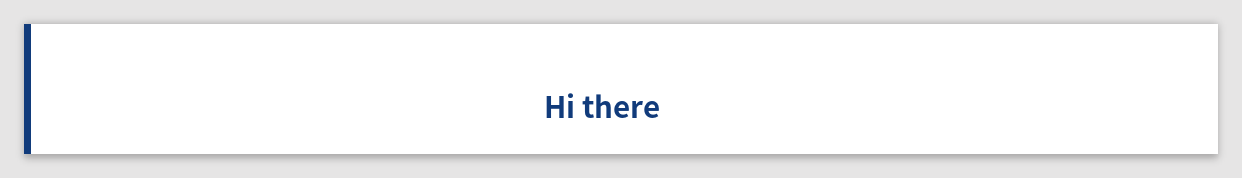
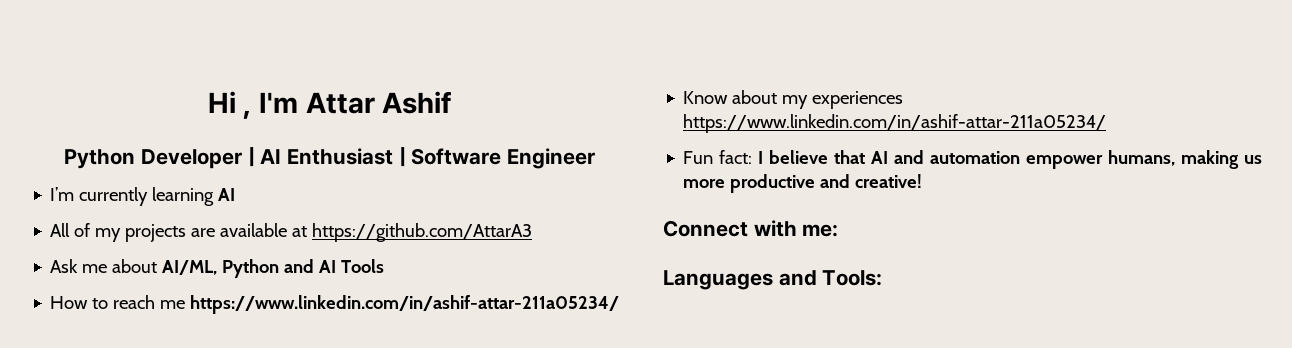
- Hi there
+ Hi , I'm Attar Ashif
+ Python Developer | AI Enthusiast | Software Engineer
+ I’m currently learning AI
+ All of my projects are available at https://github.com/AttarA3
+ Ask me about AI/ML, Python and AI Tools
+ How to reach me https://www.linkedin.com/in/ashif-attar-211a05234/
+ Know about my experiences https://www.linkedin.com/in/ashif-attar-211a05234/
+ Fun fact: I believe that AI and automation empower humans, making us more productive and creative!
+ Connect with me:
+ Languages and Tools:

